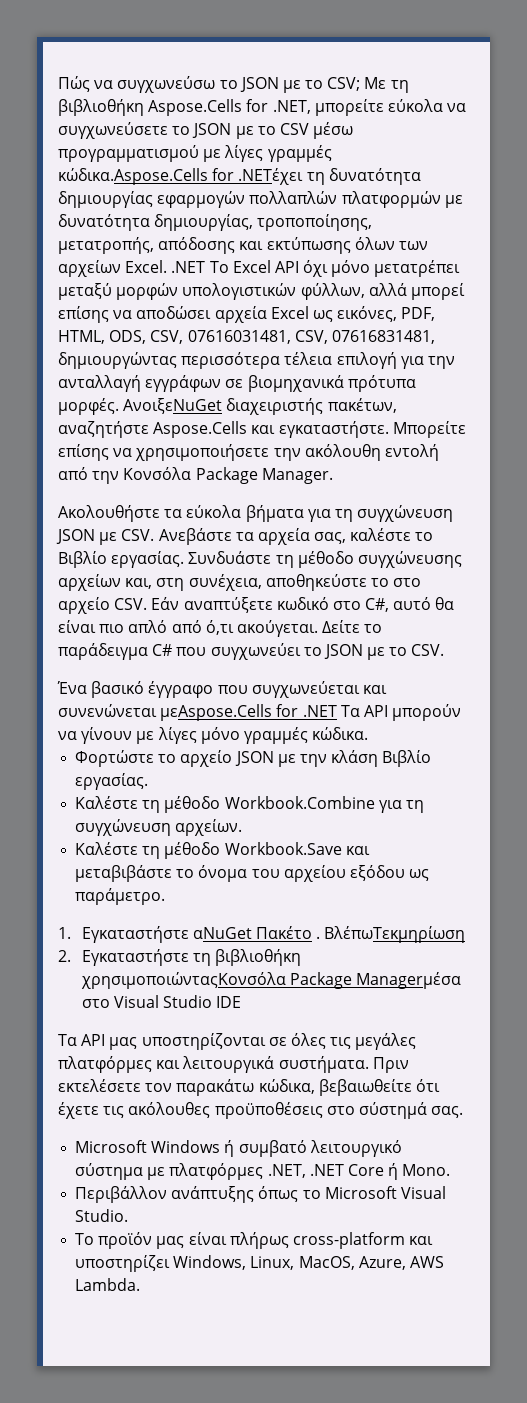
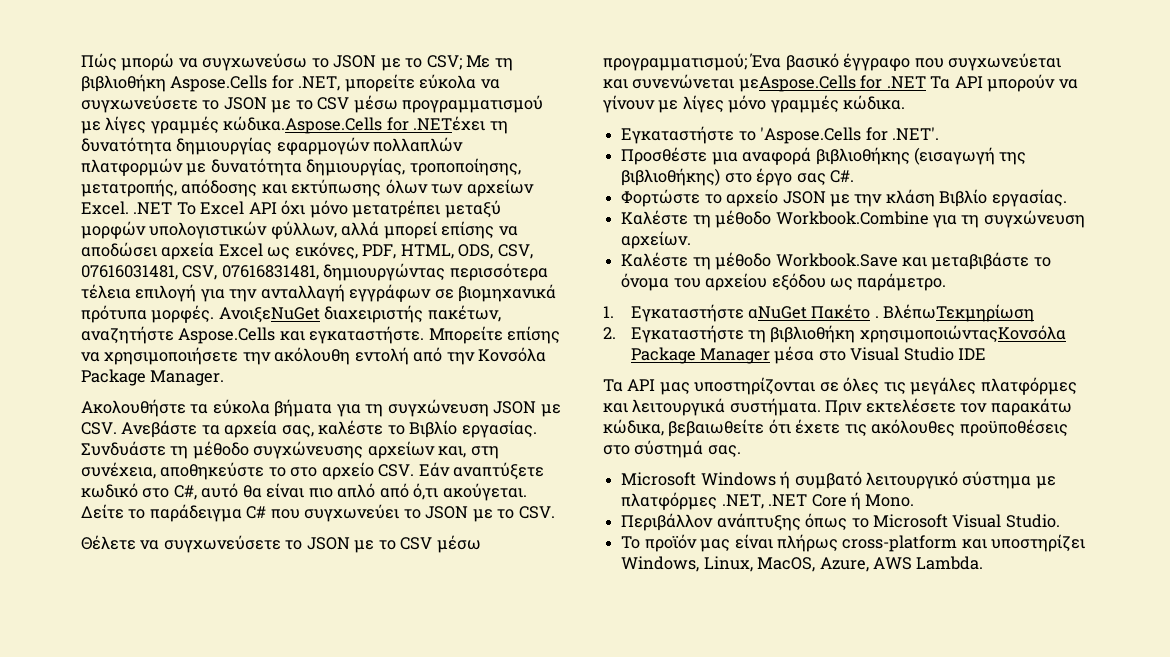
- Πώς να συγχωνεύσω το JSON με το CSV;
+ Πώς μπορώ να συγχωνεύσω το JSON με το CSV;
- Ένα βασικό έγγραφο που συγχωνεύεται και συνενώνεται μεAspose.Cells for .NET Τα API μπορούν να γίνουν με λίγες μόνο γραμμές κώδικα.
+ Θέλετε να συγχωνεύσετε το JSON με το CSV μέσω προγραμματισμού; Ένα βασικό έγγραφο που συγχωνεύεται και συνενώνεται μεAspose.Cells for .NET Τα API μπορούν να γίνουν με λίγες μόνο γραμμές κώδικα.
+ Εγκαταστήστε το 'Aspose.Cells for .NET'.
+ Προσθέστε μια αναφορά βιβλιοθήκης (εισαγωγή της βιβλιοθήκης) στο έργο σας C#.
- 2. Εγκαταστήστε τη βιβλιοθήκη χρησιμοποιώνταςΚονσόλα Package Managerμέσα στο Visual Studio IDE
+ 2. Εγκαταστήστε τη βιβλιοθήκη χρησιμοποιώνταςΚονσόλα Package Manager μέσα στο Visual Studio IDE

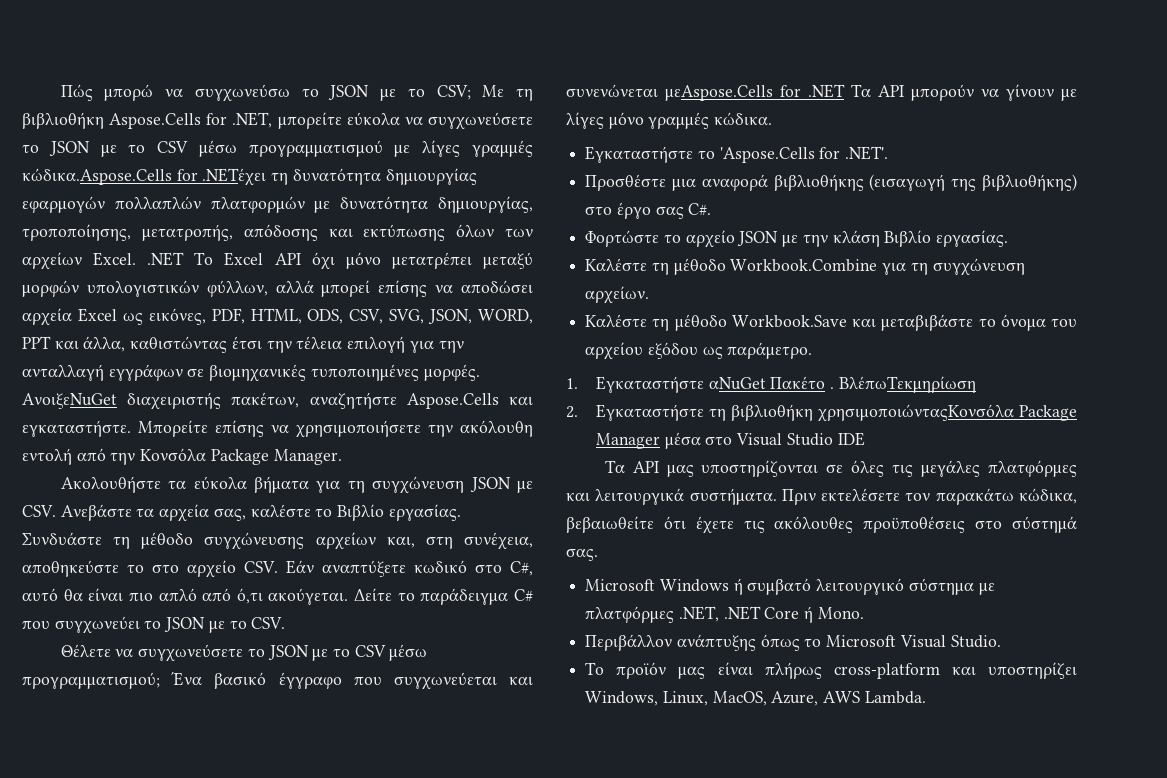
- Με τη βιβλιοθήκη Aspose.Cells for .NET, μπορείτε εύκολα να συγχωνεύσετε το JSON με το CSV μέσω προγραμματισμού με λίγες γραμμές κώδικα.Aspose.Cells for .NETέχει τη δυνατότητα δημιουργίας εφαρμογών πολλαπλών πλατφορμών με δυνατότητα δημιουργίας, τροποποίησης, μετατροπής, απόδοσης και εκτύπωσης όλων των αρχείων Excel. .NET Το Excel API όχι μόνο μετατρέπει μεταξύ μορφών υπολογιστικών φύλλων, αλλά μπορεί επίσης να αποδώσει αρχεία Excel ως εικόνες, PDF, HTML, ODS, CSV, 07616031481, CSV, 07616831481, δημιουργώντας περισσότερα τέλεια επιλογή για την ανταλλαγή εγγράφων σε βιομηχανικά πρότυπα μορφές.
+ Με τη βιβλιοθήκη Aspose.Cells for .NET, μπορείτε εύκολα να συγχωνεύσετε το JSON με το CSV μέσω προγραμματισμού με λίγες γραμμές κώδικα.Aspose.Cells for .NETέχει τη δυνατότητα δημιουργίας εφαρμογών πολλαπλών πλατφορμών με δυνατότητα δημιουργίας, τροποποίησης, μετατροπής, απόδοσης και εκτύπωσης όλων των αρχείων Excel. .NET Το Excel API όχι μόνο μετατρέπει μεταξύ μορφών υπολογιστικών φύλλων, αλλά μπορεί επίσης να αποδώσει αρχεία Excel ως εικόνες, PDF, HTML, ODS, CSV, SVG, JSON, WORD, PPT και άλλα, καθιστώντας έτσι την τέλεια επιλογή για την ανταλλαγή εγγράφων σε βιομηχανικές τυποποιημένες μορφές.

